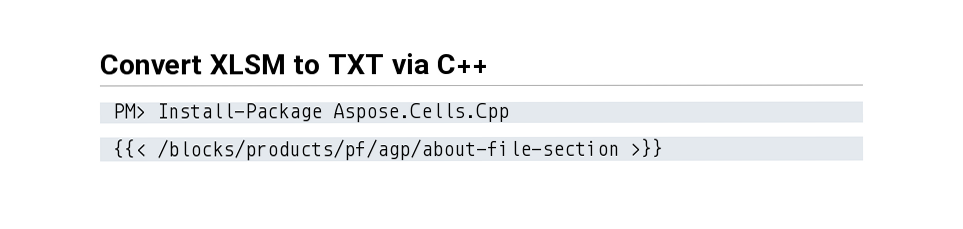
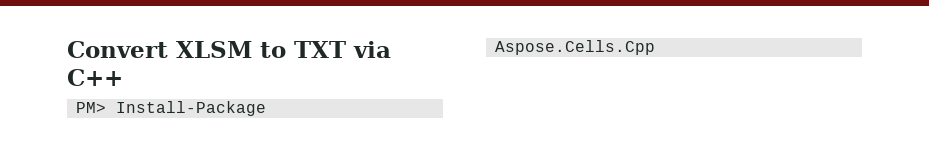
- {{< /blocks/products/pf/agp/about-file-section >}}

